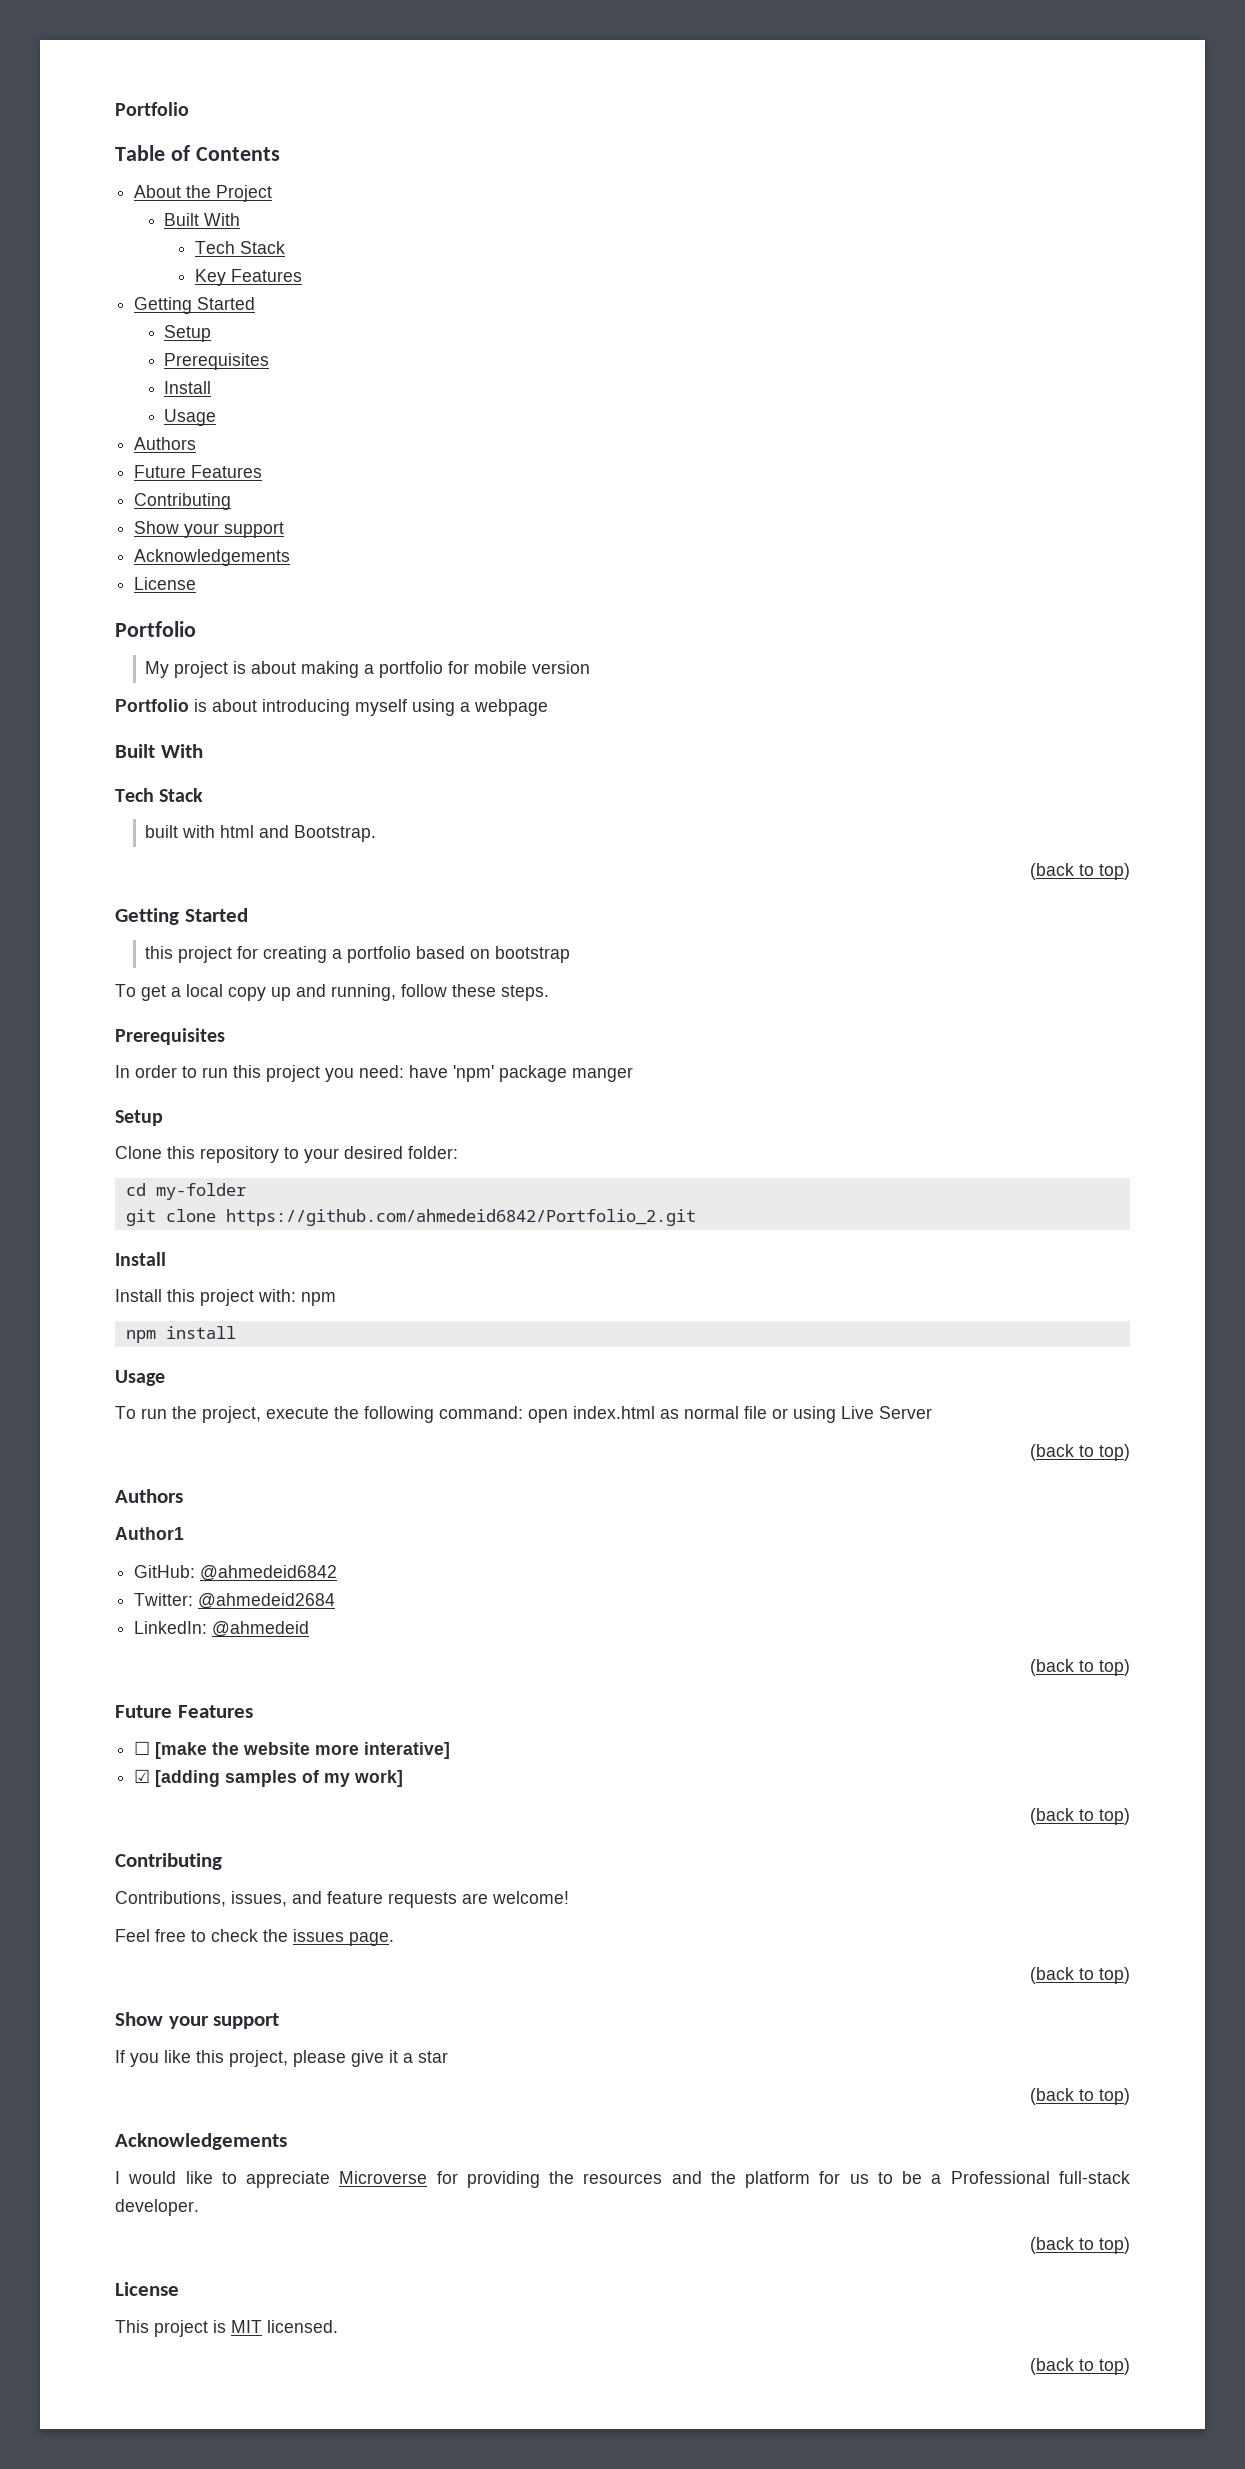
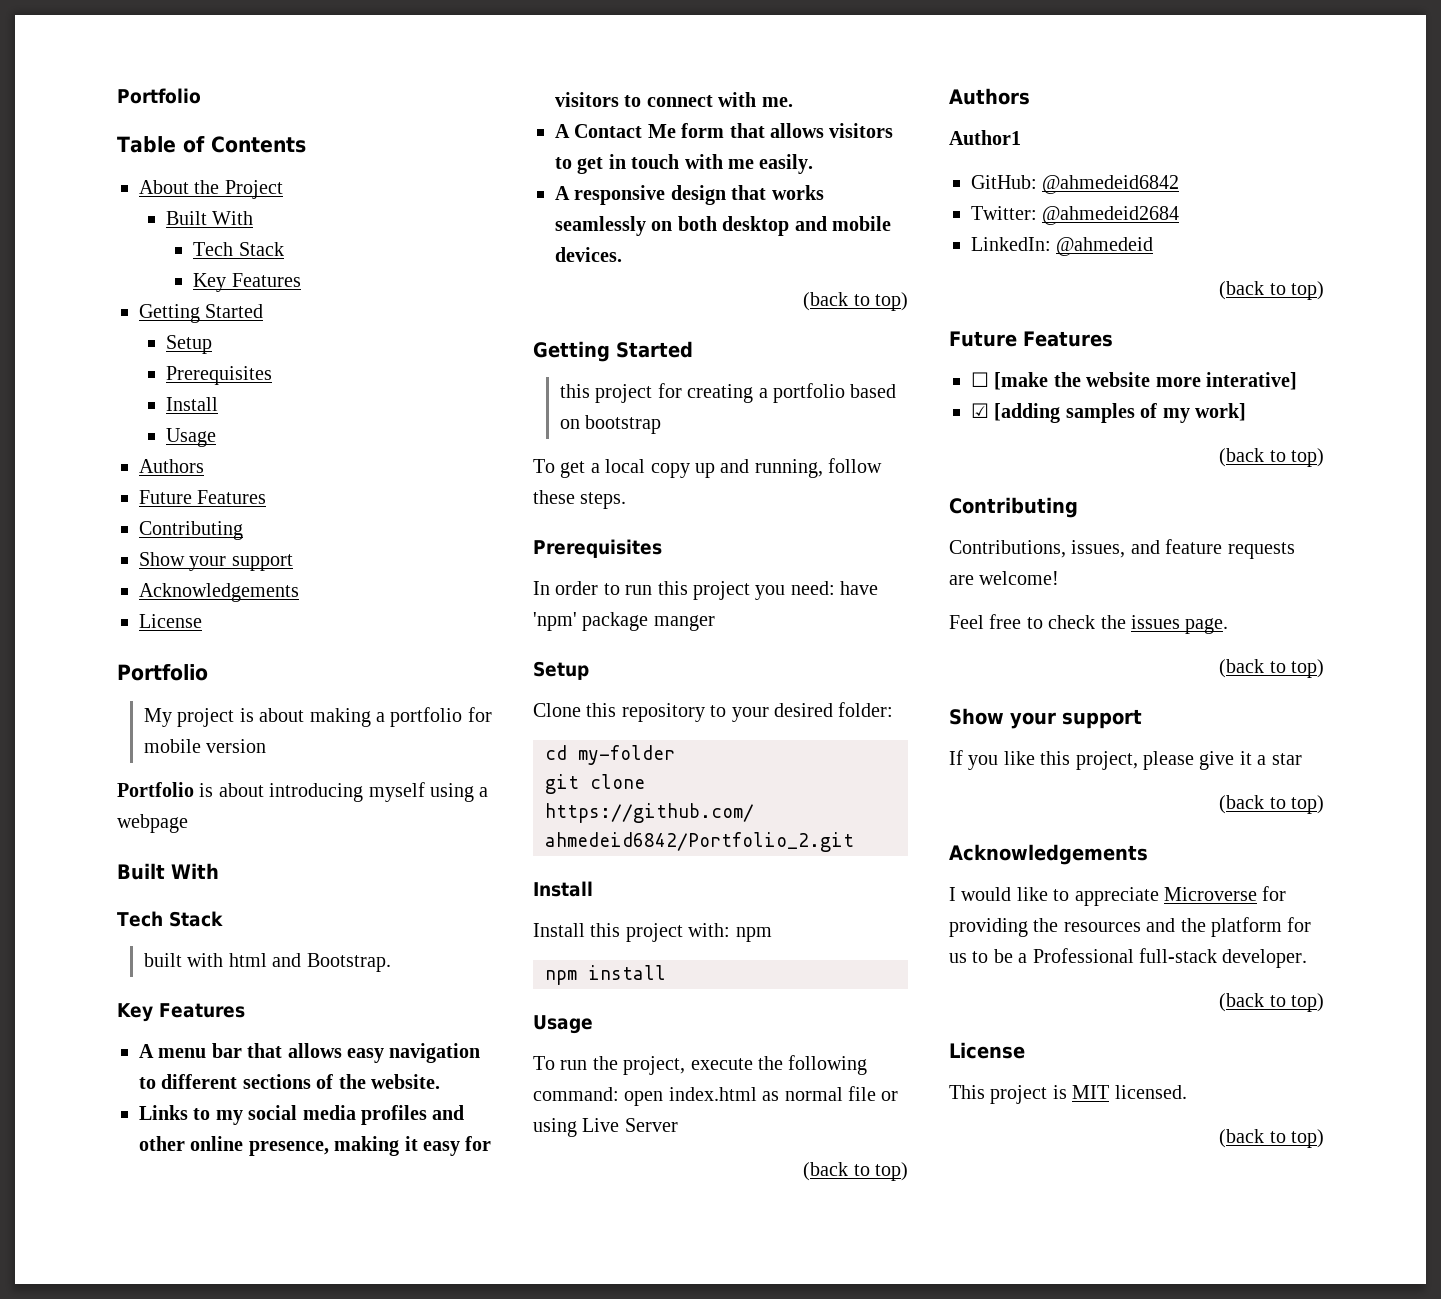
  built with html and Bootstrap.
+ Key Features
+ A menu bar that allows easy navigation to different sections of the website.
+ Links to my social media profiles and other online presence, making it easy for visitors to connect with me.
+ A Contact Me form that allows visitors to get in touch with me easily.
+ A responsive design that works seamlessly on both desktop and mobile devices.

